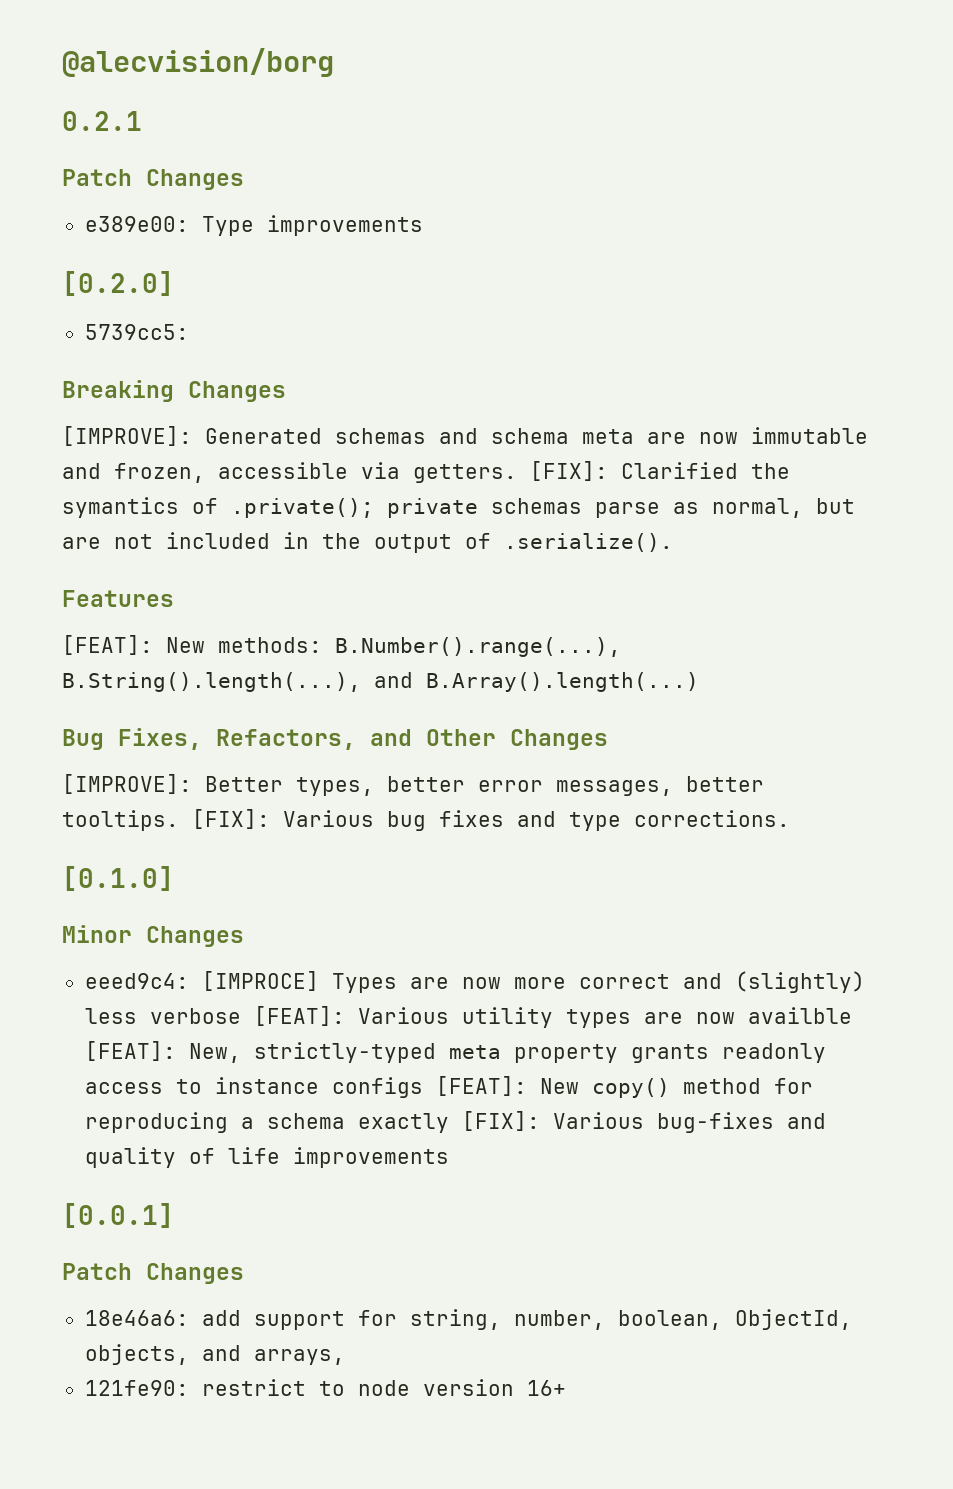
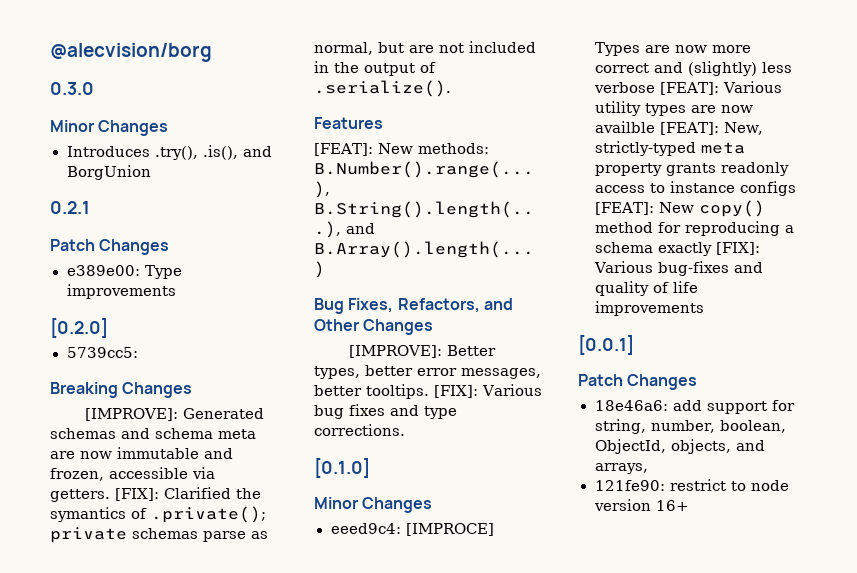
+ 0.3.0
+ Minor Changes
+ Introduces .try(), .is(), and BorgUnion

